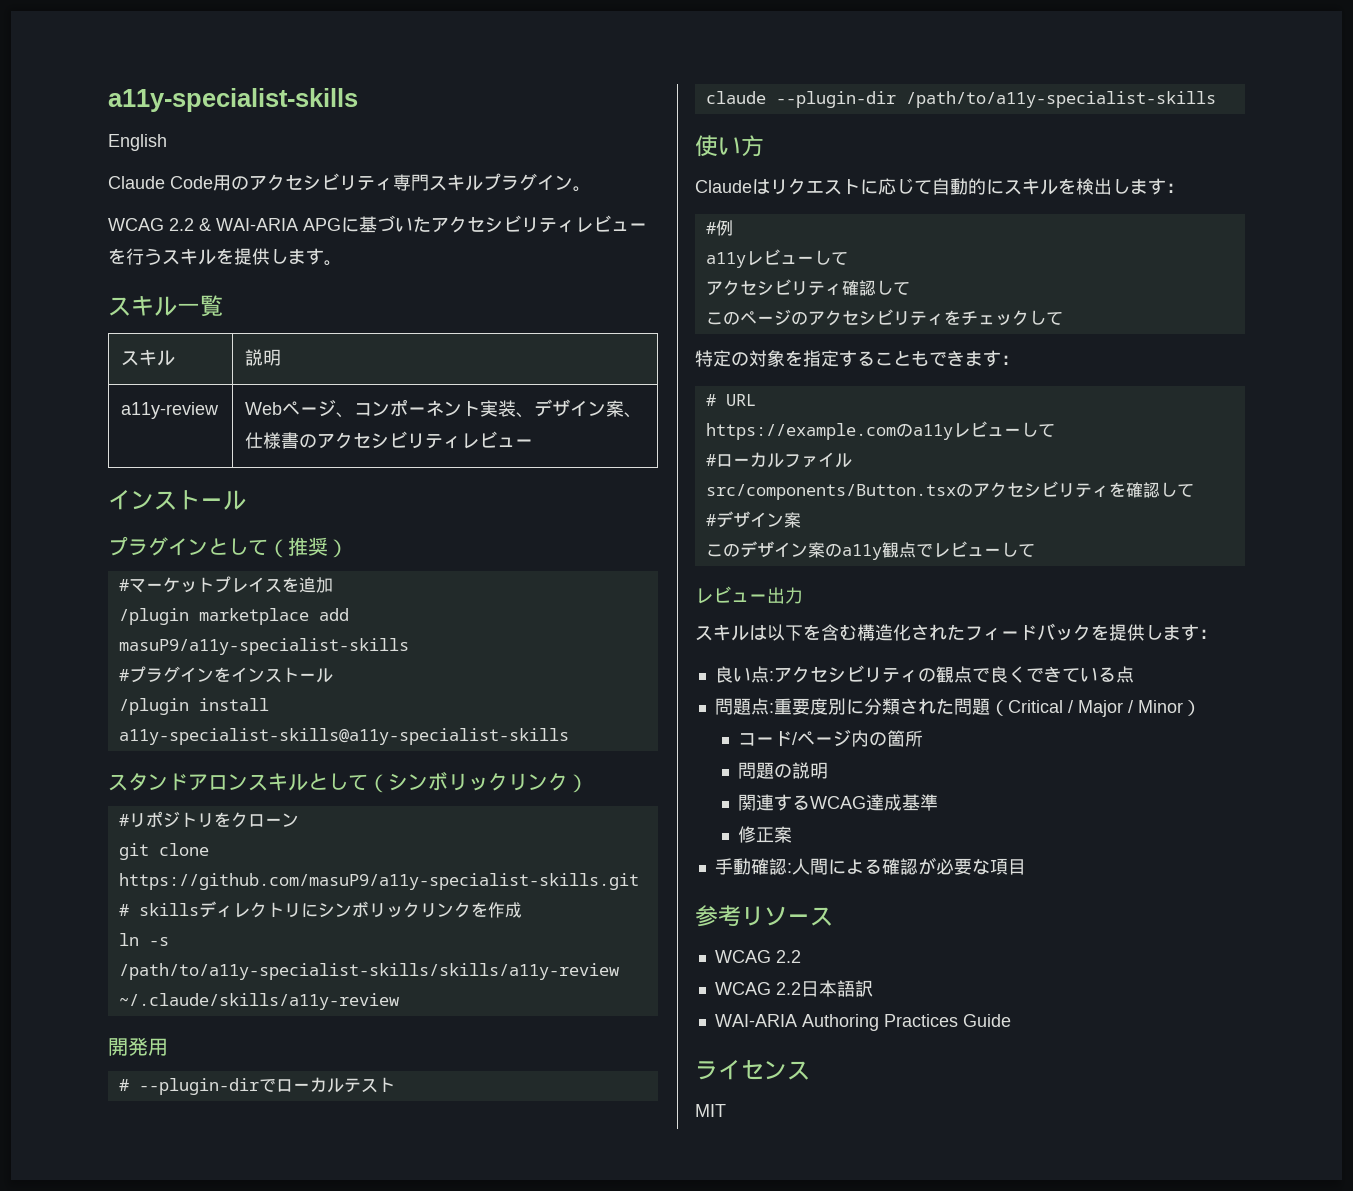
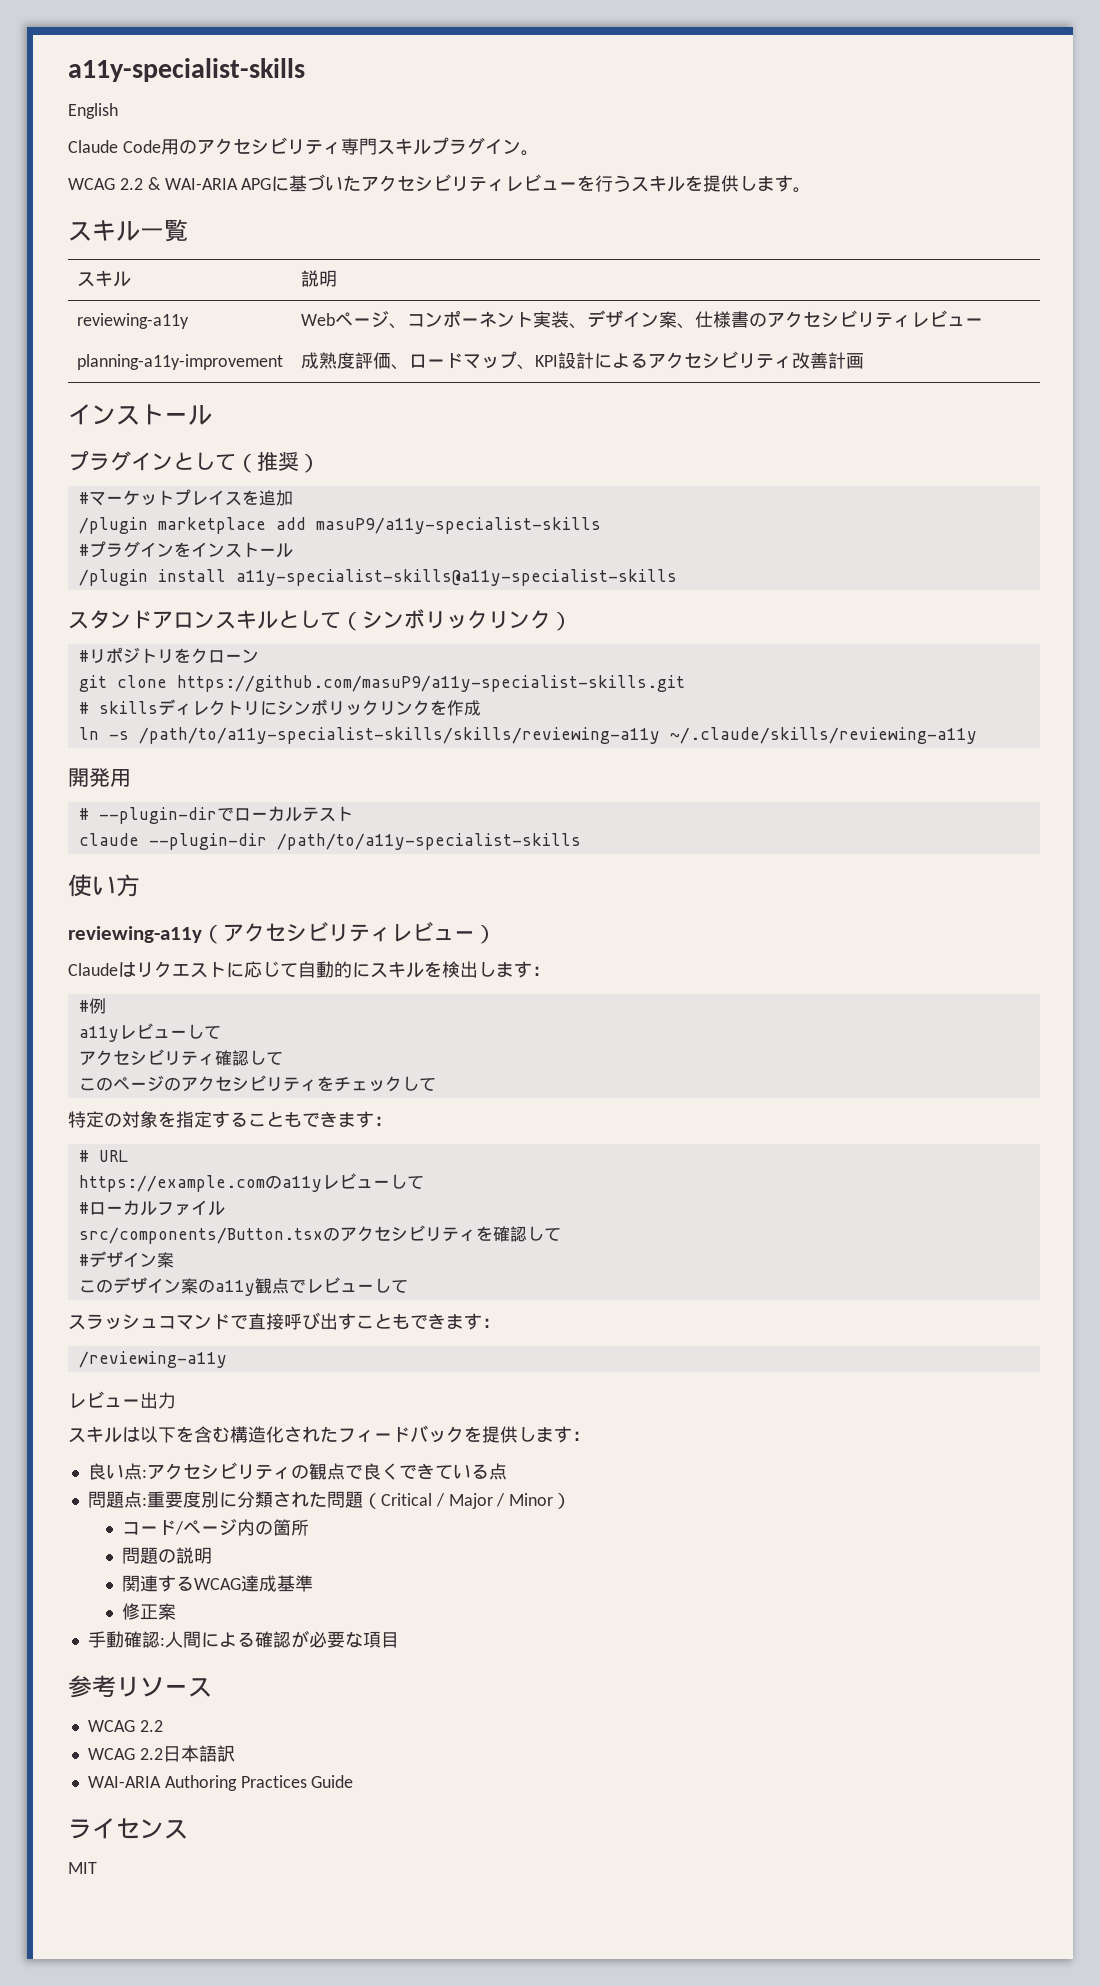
- a11y-review | Webページ、コンポーネント実装、デザイン案、仕様書のアクセシビリティレビュー
+ reviewing-a11y | Webページ、コンポーネント実装、デザイン案、仕様書のアクセシビリティレビュー
+ planning-a11y-improvement | 成熟度評価、ロードマップ、KPI設計によるアクセシビリティ改善計画
- ln -s /path/to/a11y-specialist-skills/skills/a11y-review ~/.claude/skills/a11y-review
+ ln -s /path/to/a11y-specialist-skills/skills/reviewing-a11y ~/.claude/skills/reviewing-a11y
+ reviewing-a11y（アクセシビリティレビュー）
+ スラッシュコマンドで直接呼び出すこともできます：
+ /reviewing-a11y

